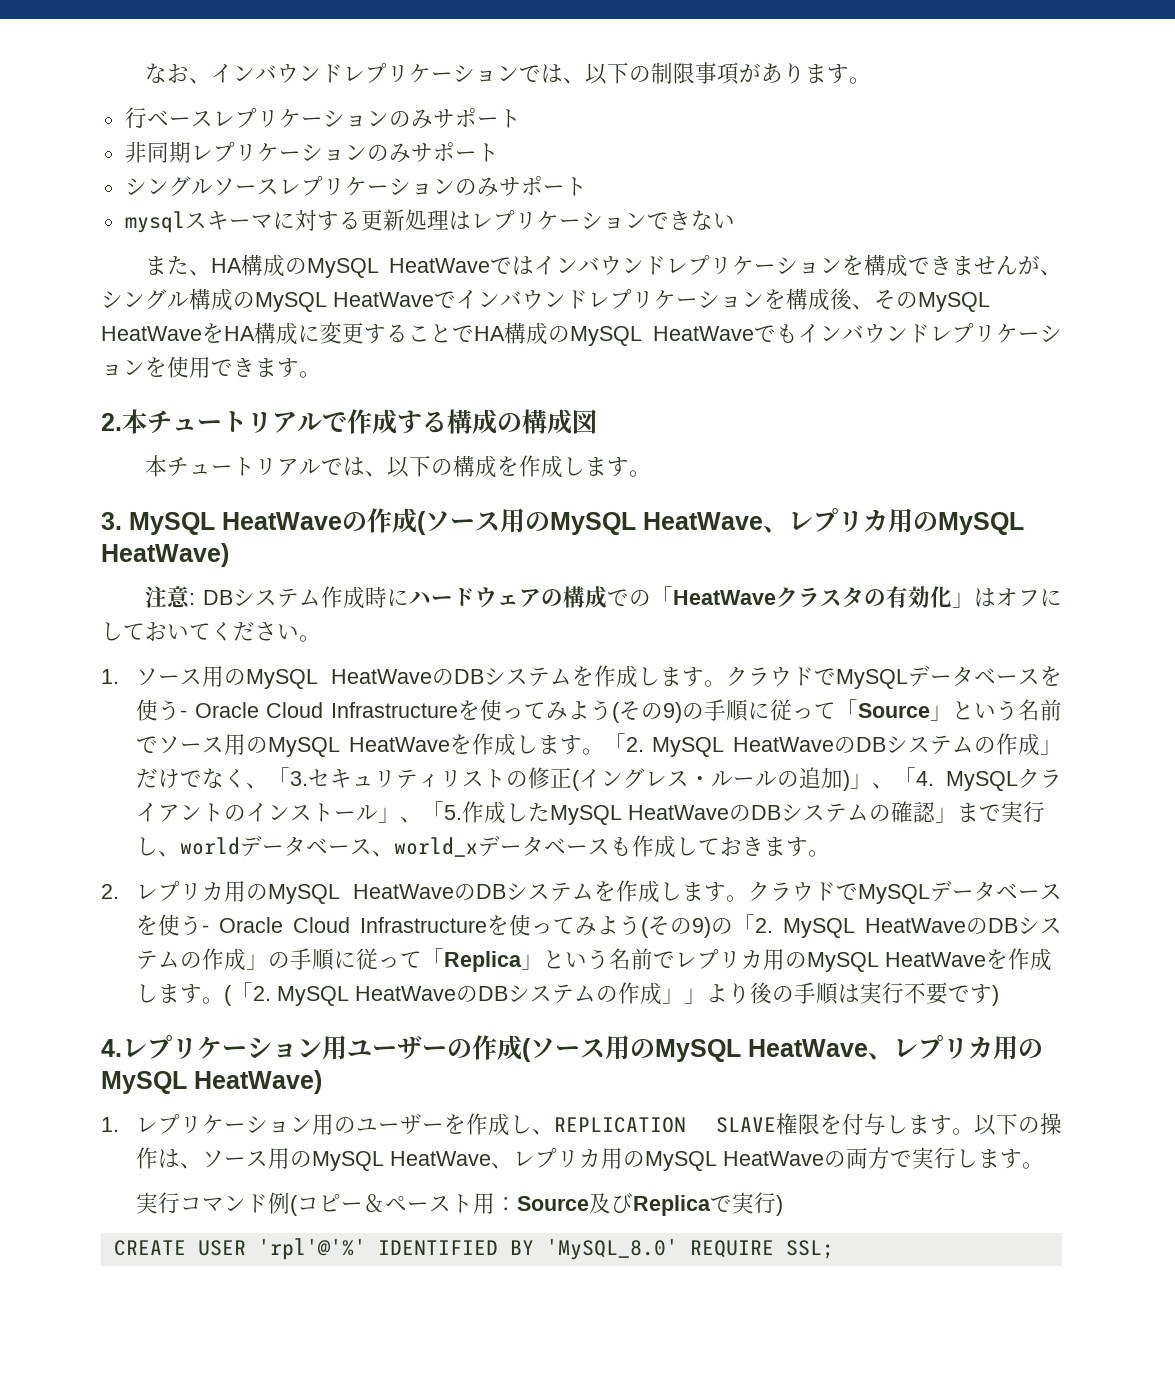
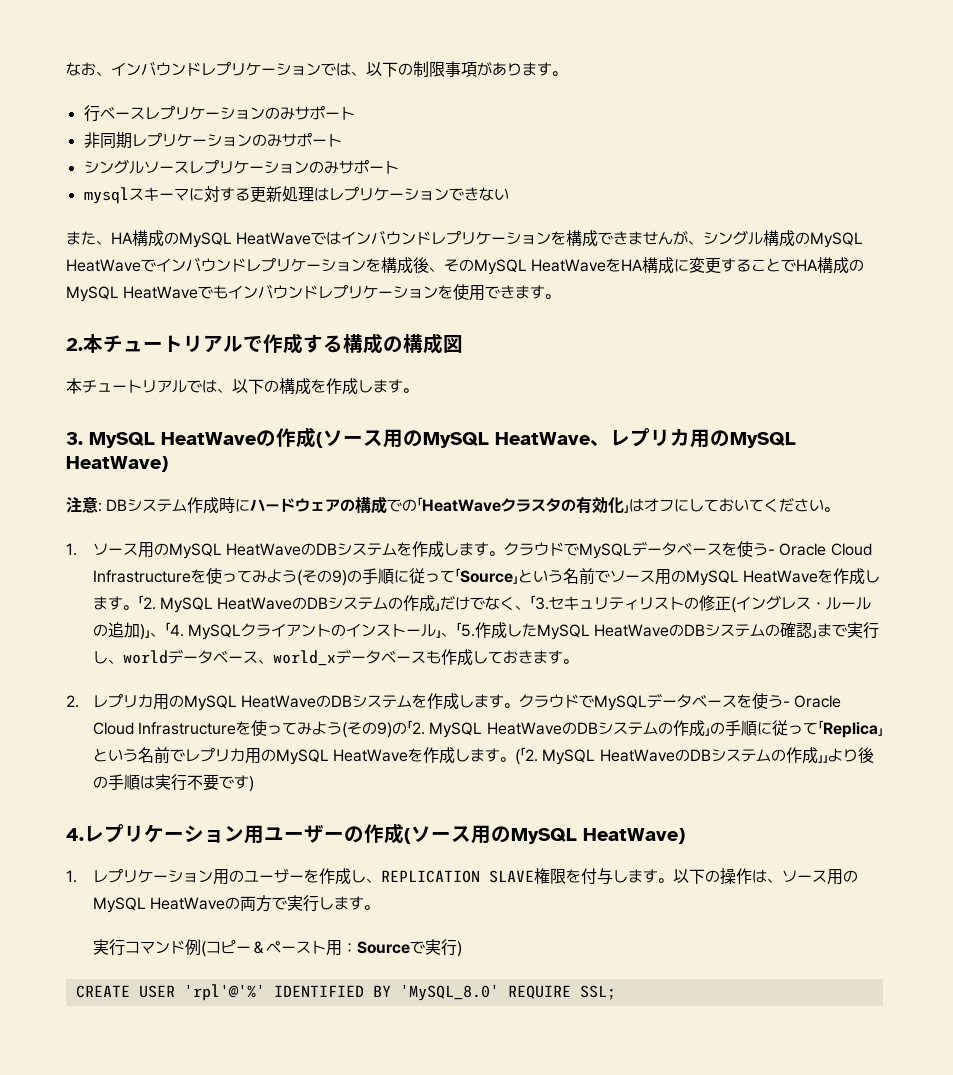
- 4.レプリケーション用ユーザーの作成(ソース用のMySQL HeatWave、レプリカ用のMySQL HeatWave)
+ 4.レプリケーション用ユーザーの作成(ソース用のMySQL HeatWave)
- 以下の操作は、ソース用のMySQL HeatWave、レプリカ用のMySQL HeatWaveの両方で実行します。
+ 以下の操作は、ソース用のMySQL HeatWaveの両方で実行します。
- 実行コマンド例(コピー＆ペースト用：Source及びReplicaで実行)
+ 実行コマンド例(コピー＆ペースト用：Sourceで実行)

